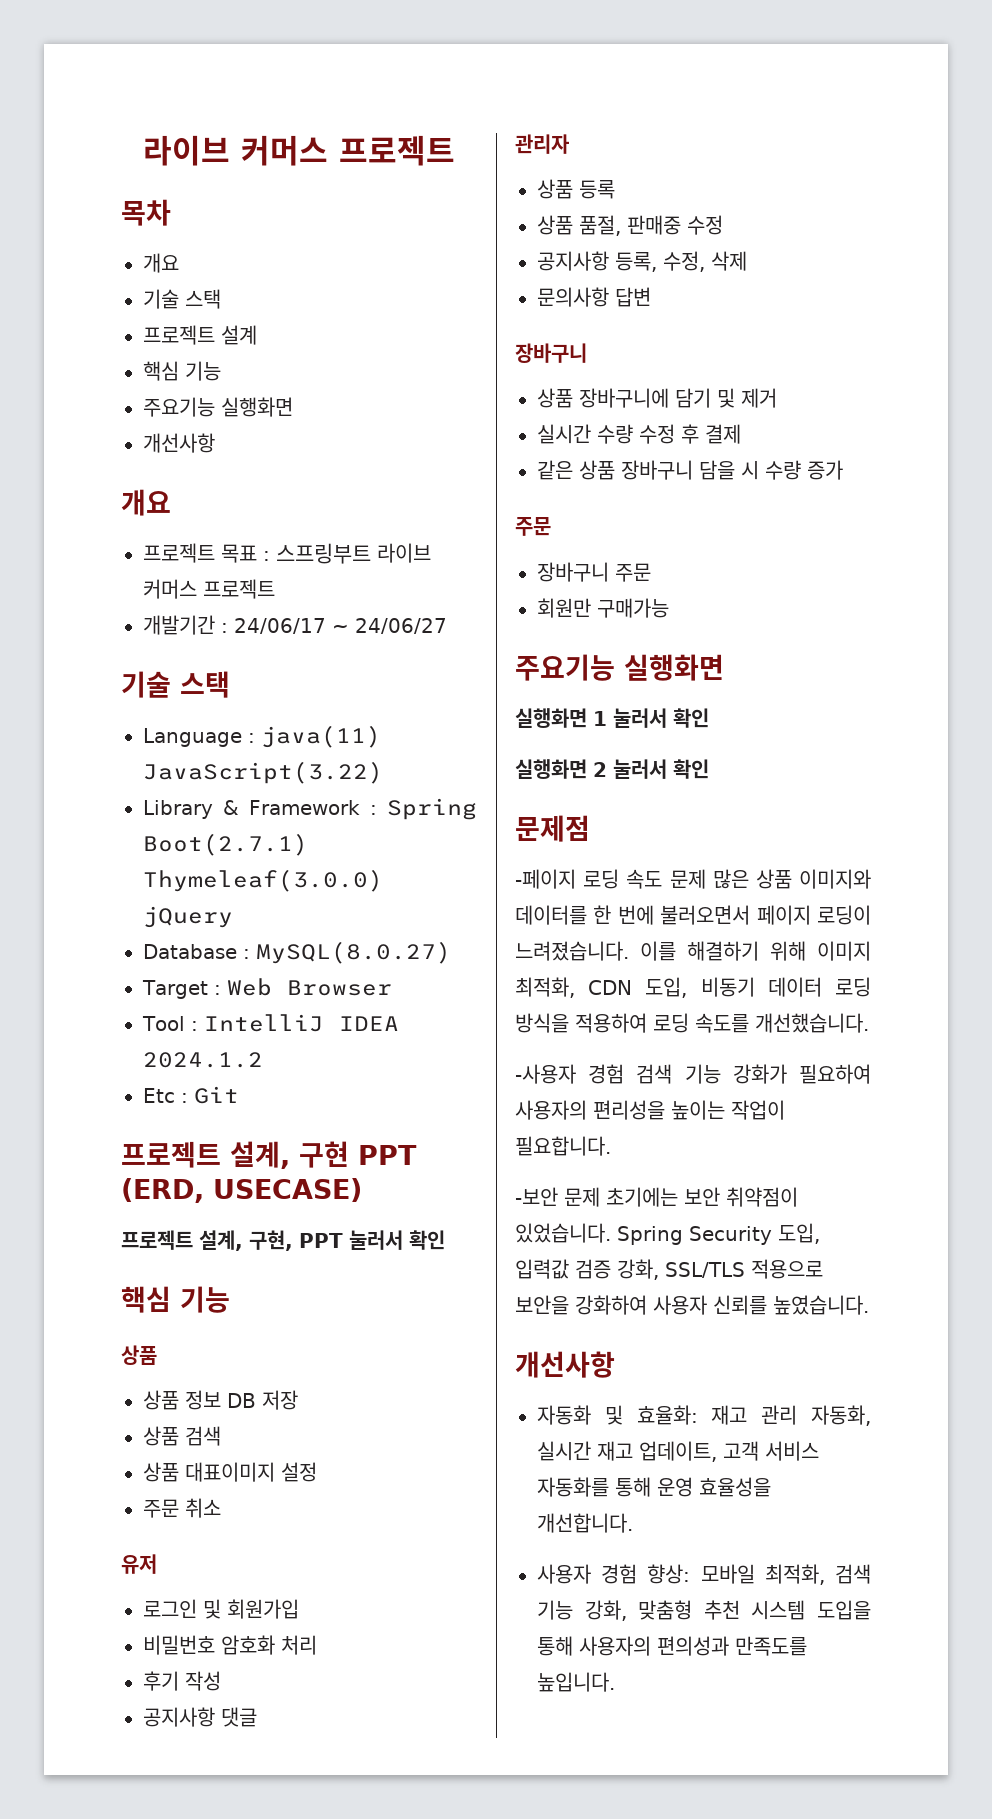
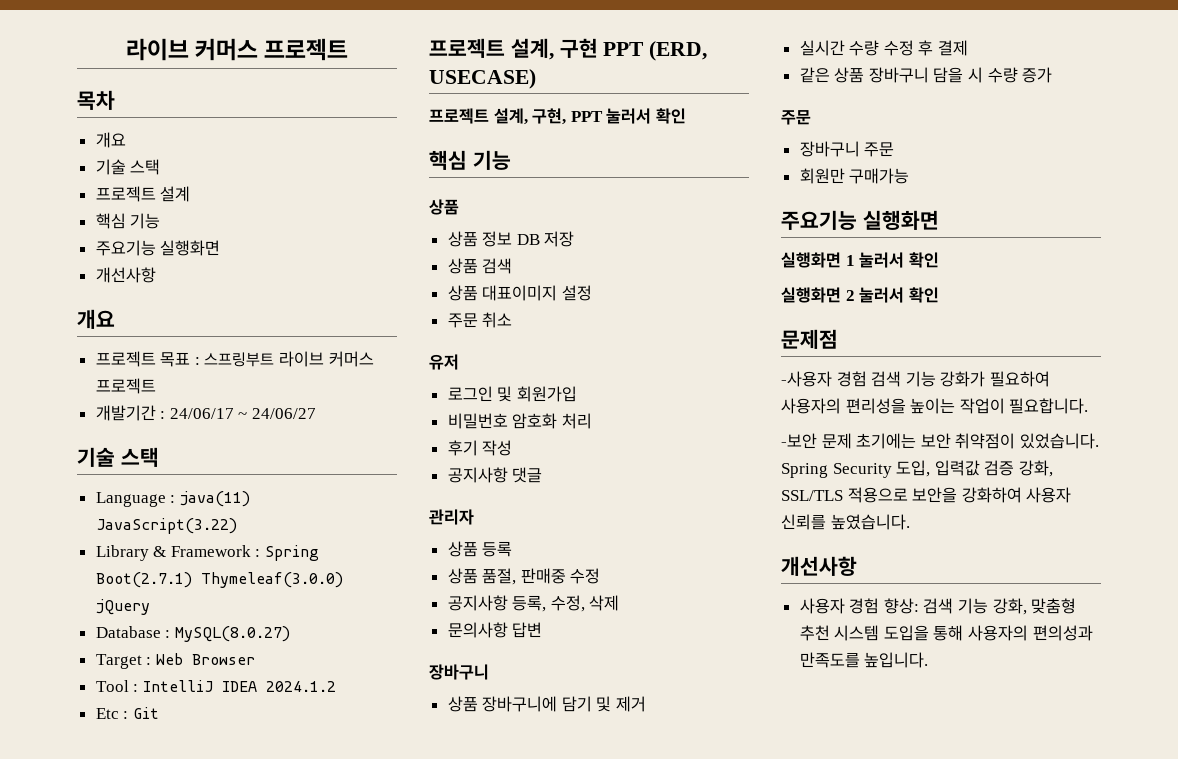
- -페이지 로딩 속도 문제 많은 상품 이미지와 데이터를 한 번에 불러오면서 페이지 로딩이 느려졌습니다. 이를 해결하기 위해 이미지 최적화, CDN 도입, 비동기 데이터 로딩 방식을 적용하여 로딩 속도를 개선했습니다.
- 자동화 및 효율화: 재고 관리 자동화, 실시간 재고 업데이트, 고객 서비스 자동화를 통해 운영 효율성을 개선합니다.
- 사용자 경험 향상: 모바일 최적화, 검색 기능 강화, 맞춤형 추천 시스템 도입을 통해 사용자의 편의성과 만족도를 높입니다.
+ 사용자 경험 향상: 검색 기능 강화, 맞춤형 추천 시스템 도입을 통해 사용자의 편의성과 만족도를 높입니다.

